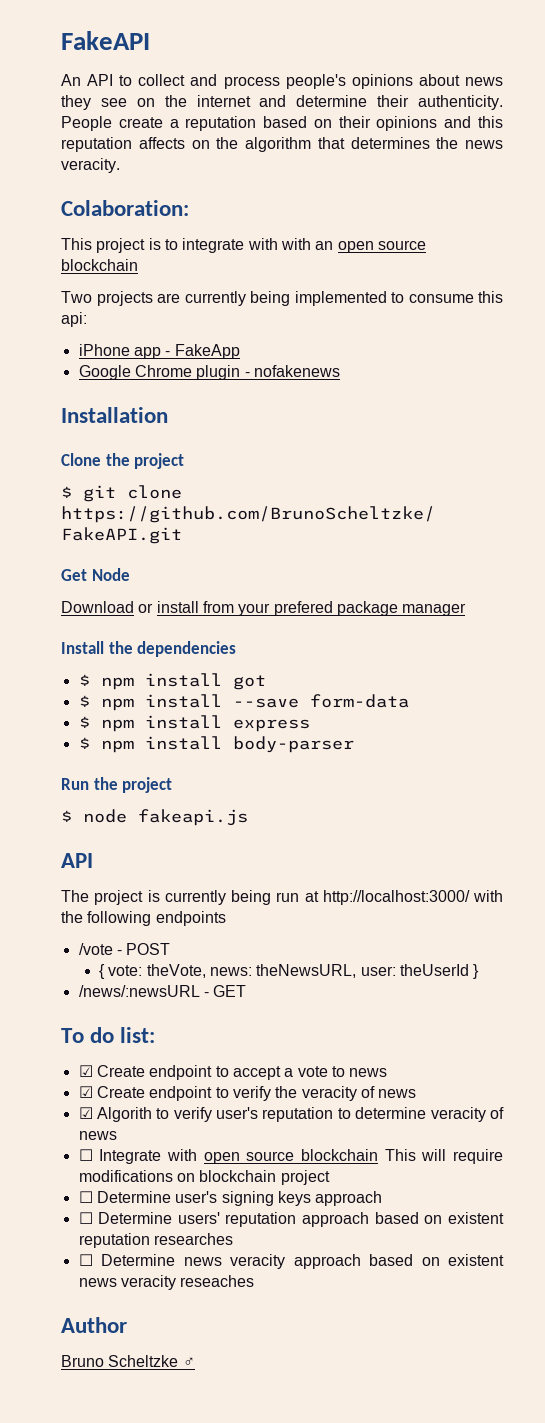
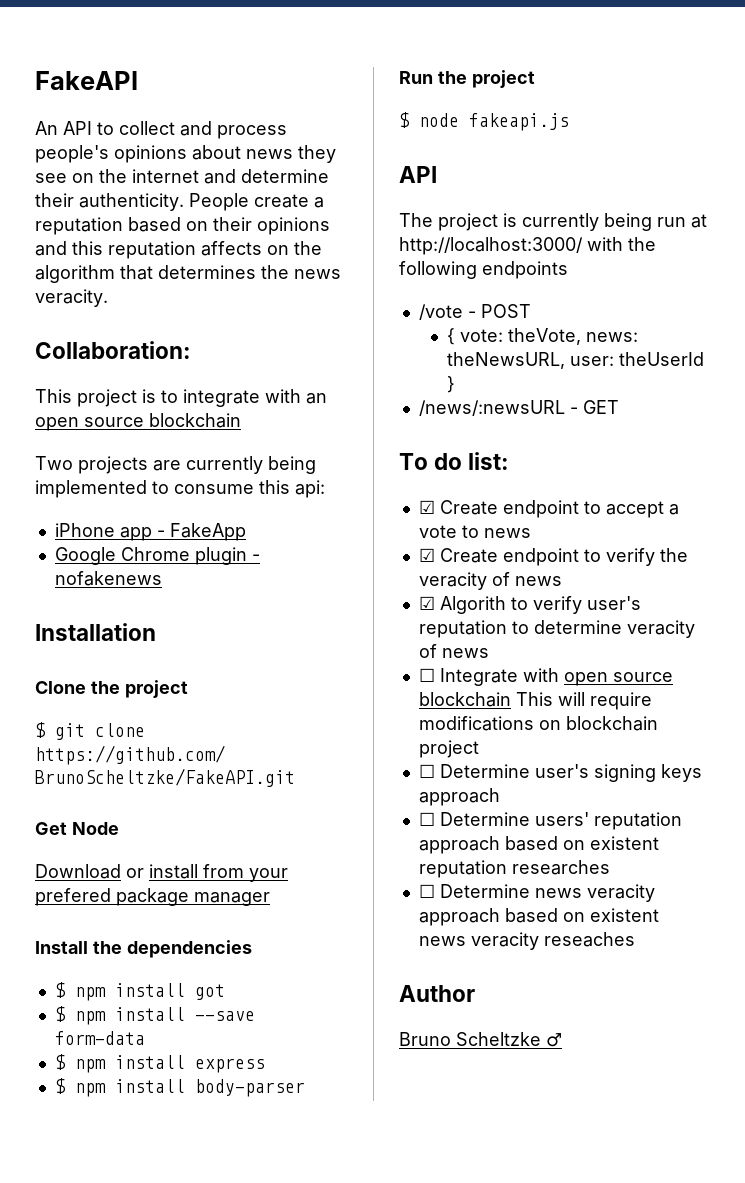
- Colaboration:
+ Collaboration:
- This project is to integrate with with an open source blockchain
+ This project is to integrate with an open source blockchain

